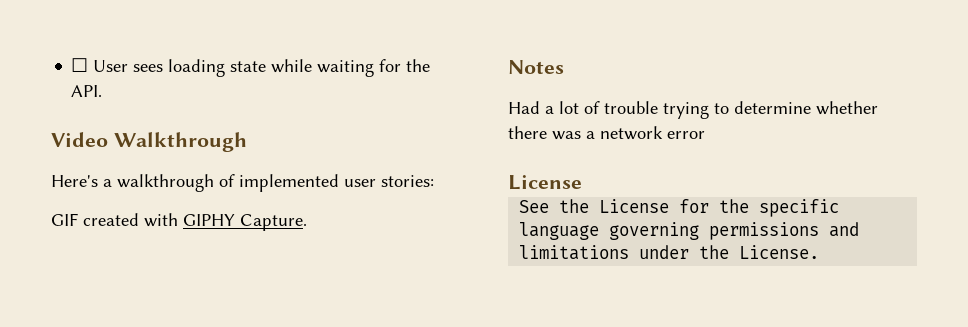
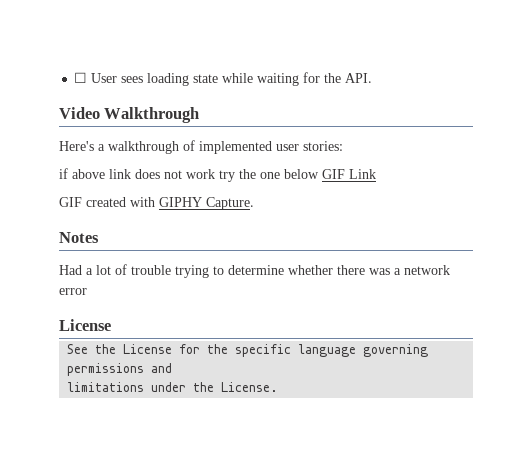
+ if above link does not work try the one below GIF Link

